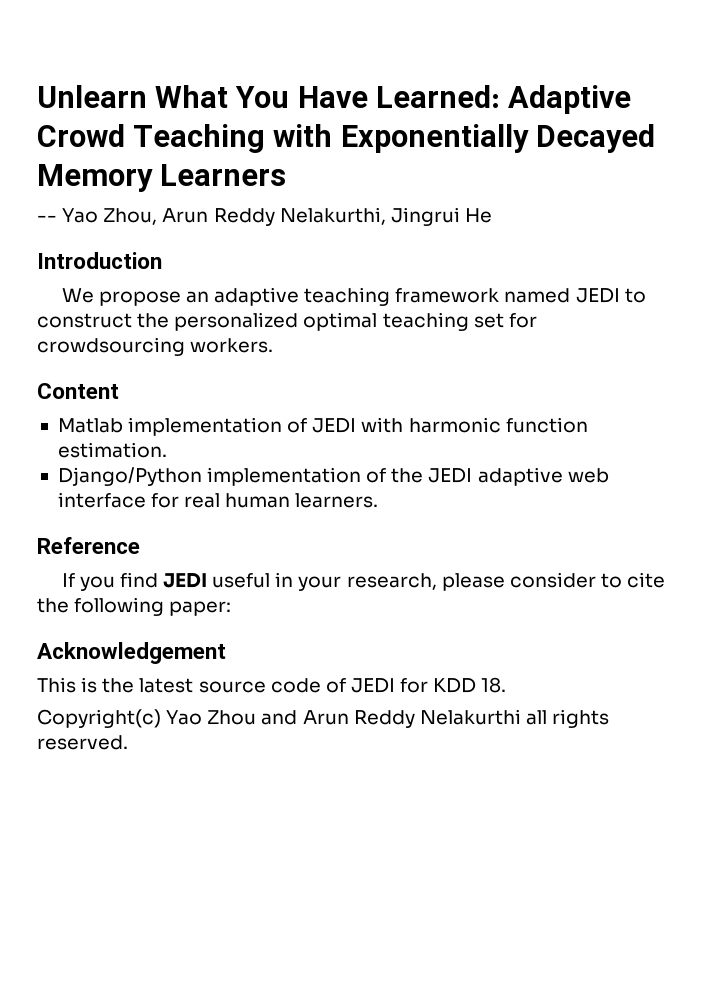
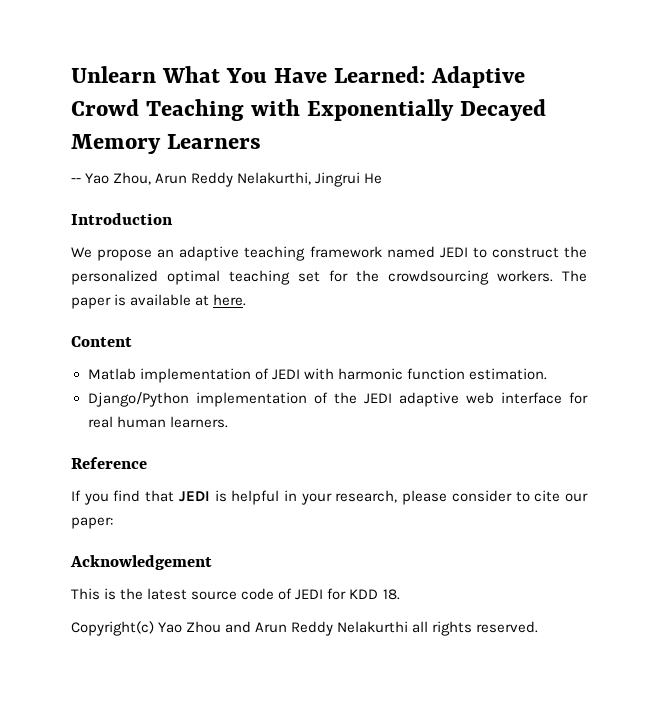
- We propose an adaptive teaching framework named JEDI to construct the personalized optimal teaching set for crowdsourcing workers.
+ We propose an adaptive teaching framework named JEDI to construct the personalized optimal teaching set for the crowdsourcing workers. The paper is available at here.
- If you find JEDI useful in your research, please consider to cite the following paper:
+ If you find that JEDI is helpful in your research, please consider to cite our paper:

